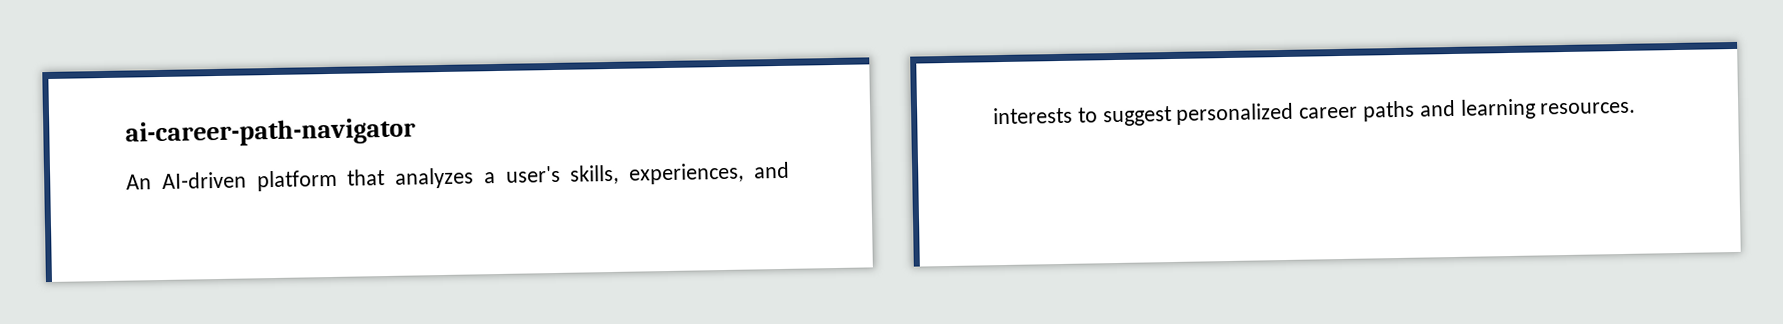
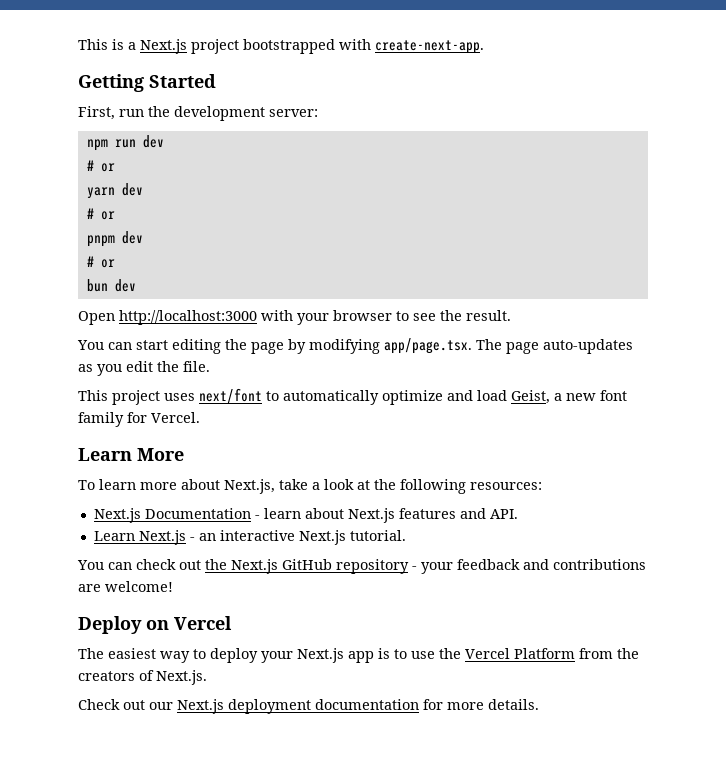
- ai-career-path-navigator
- An AI-driven platform that analyzes a user's skills, experiences, and interests to suggest personalized career paths and learning resources.
+ This is a Next.js project bootstrapped with create-next-app.
+ Getting Started
+ First, run the development server:
+ npm run dev
+ # or
+ yarn dev
+ # or
+ pnpm dev
+ # or
+ bun dev
+ Open http://localhost:3000 with your browser to see the result.
+ You can start editing the page by modifying app/page.tsx. The page auto-updates as you edit the file.
+ This project uses next/font to automatically optimize and load Geist, a new font family for Vercel.
+ Learn More
+ To learn more about Next.js, take a look at the following resources:
+ Next.js Documentation - learn about Next.js features and API.
+ Learn Next.js - an interactive Next.js tutorial.
+ You can check out the Next.js GitHub repository - your feedback and contributions are welcome!
+ Deploy on Vercel
+ The easiest way to deploy your Next.js app is to use the Vercel Platform from the creators of Next.js.
+ Check out our Next.js deployment documentation for more details.

